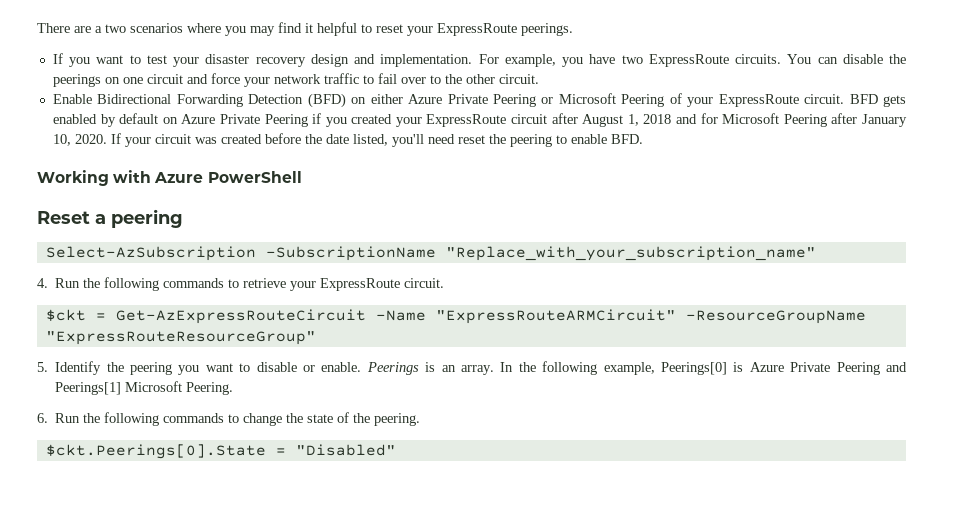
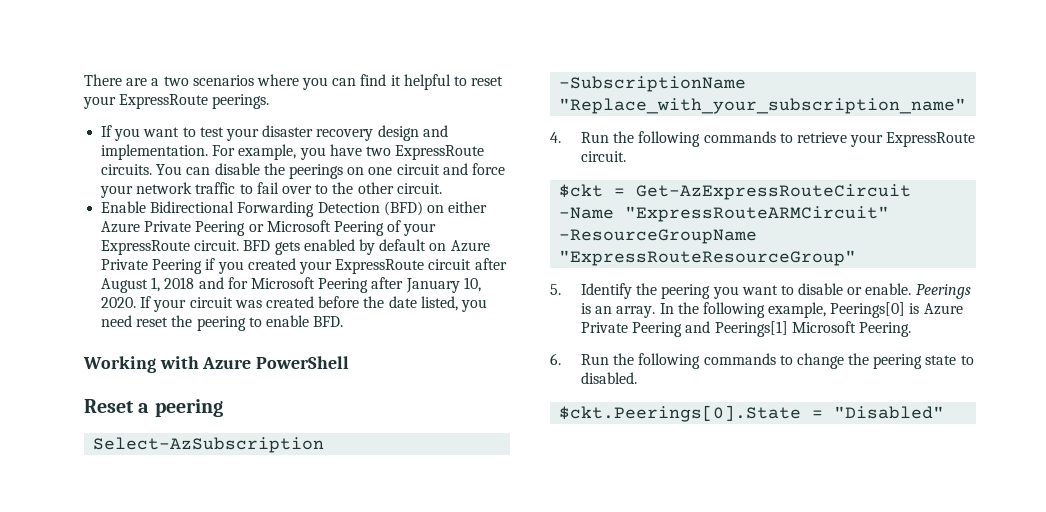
- There are a two scenarios where you may find it helpful to reset your ExpressRoute peerings.
+ There are a two scenarios where you can find it helpful to reset your ExpressRoute peerings.
- If your circuit was created before the date listed, you'll need reset the peering to enable BFD.
+ If your circuit was created before the date listed, you need reset the peering to enable BFD.
- 6. Run the following commands to change the state of the peering.
+ 6. Run the following commands to change the peering state to disabled.

